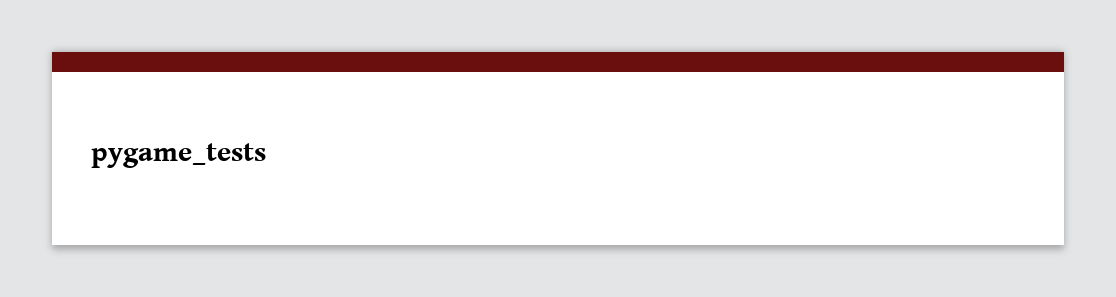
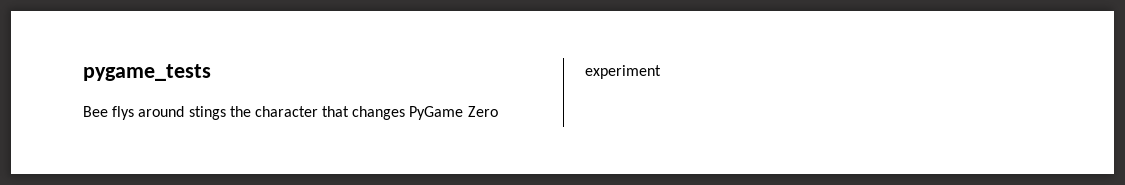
+ Bee flys around stings the character that changes PyGame Zero experiment

